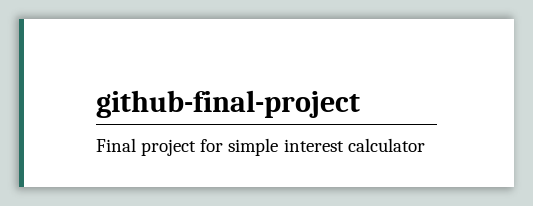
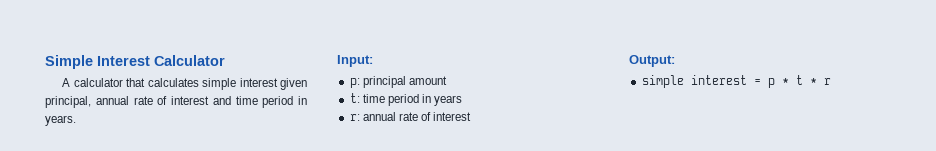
- github-final-project
- Final project for simple interest calculator
+ Simple Interest Calculator
+ A calculator that calculates simple interest given principal, annual rate of interest and time period in years.
+ Input:
+ p: principal amount
+ t: time period in years
+ r: annual rate of interest
+ Output:
+ simple interest = p * t * r

